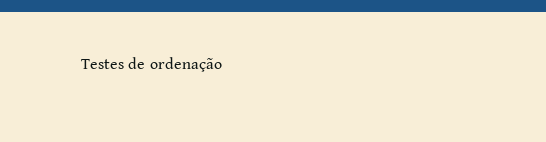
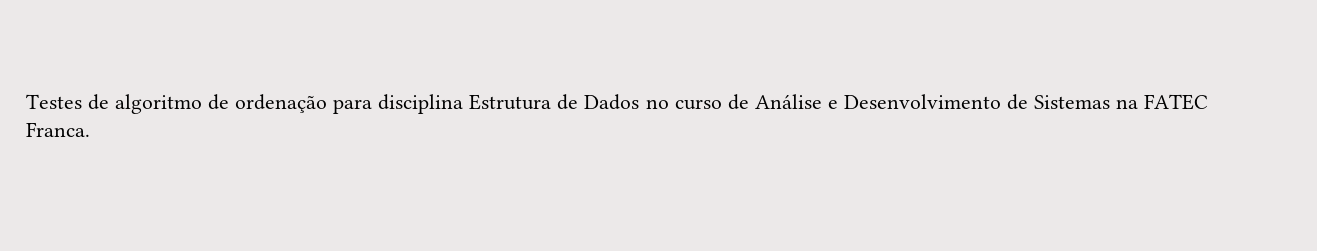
- Testes de ordenação
+ Testes de algoritmo de ordenação para disciplina Estrutura de Dados no curso de Análise e Desenvolvimento de Sistemas na FATEC Franca.

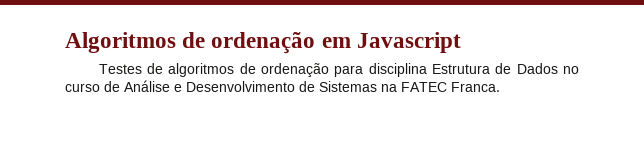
+ Algoritmos de ordenação em Javascript
- Testes de algoritmo de ordenação para disciplina Estrutura de Dados no curso de Análise e Desenvolvimento de Sistemas na FATEC Franca.
+ Testes de algoritmos de ordenação para disciplina Estrutura de Dados no curso de Análise e Desenvolvimento de Sistemas na FATEC Franca.

